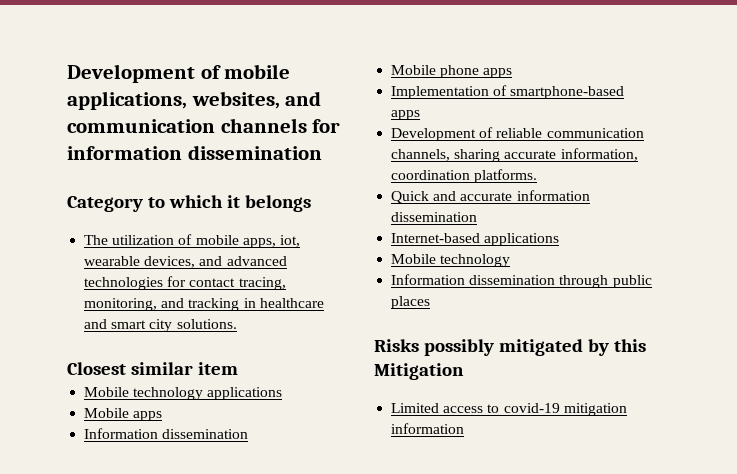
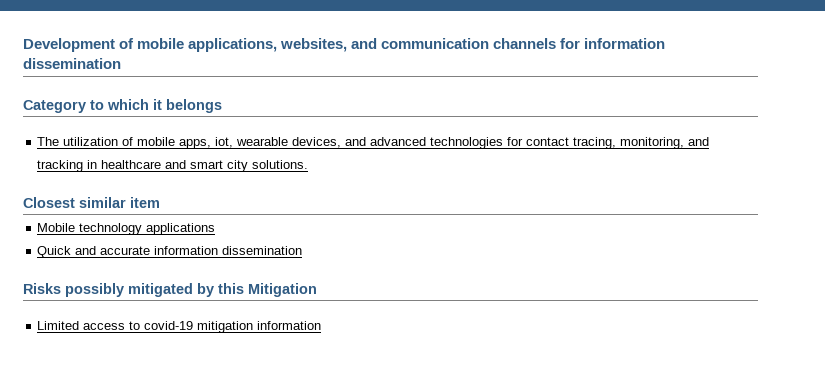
- Mobile apps
- Information dissemination
- Mobile phone apps
- Implementation of smartphone-based apps
- Development of reliable communication channels, sharing accurate information, coordination platforms.
- Internet-based applications
- Mobile technology
- Information dissemination through public places

